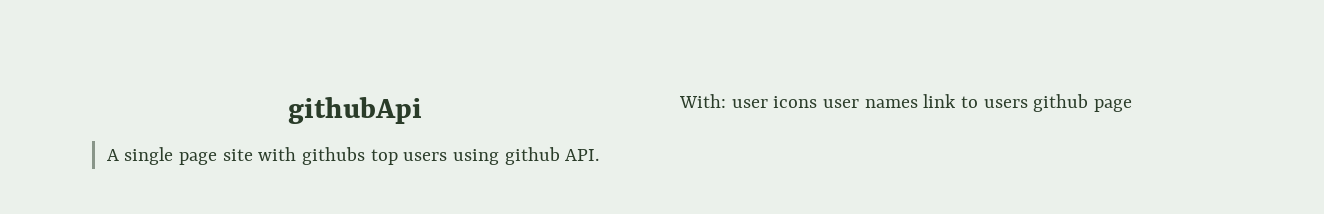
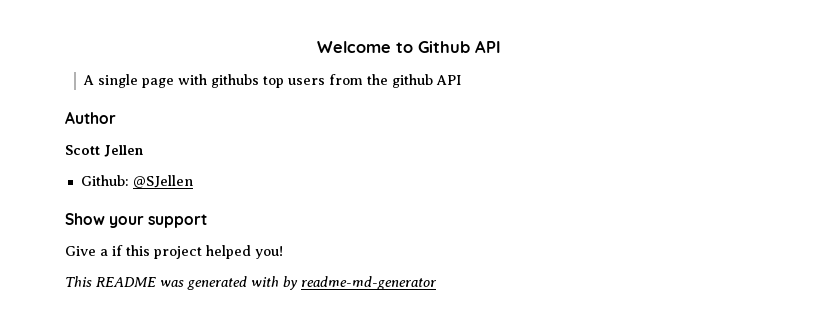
- githubApi
+ Welcome to Github API
- A single page site with githubs top users using github API.
- With: user icons user names link to users github page
+ A single page with githubs top users from the github API
+ Author
+ Scott Jellen
+ Github: @SJellen
+ Show your support
+ Give a if this project helped you!
+ This README was generated with by readme-md-generator

